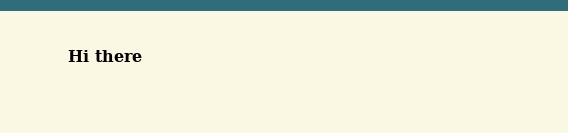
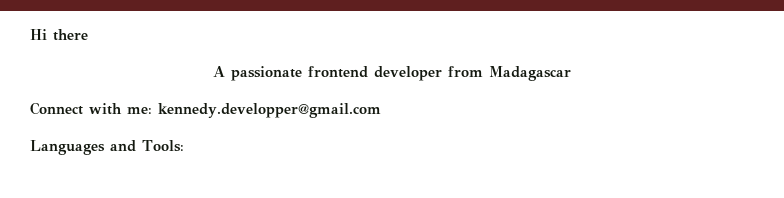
+ A passionate frontend developer from Madagascar
+ Connect with me: kennedy.developper@gmail.com
+ Languages and Tools:

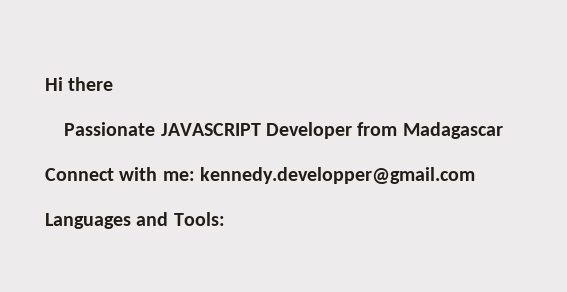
- A passionate frontend developer from Madagascar
+ Passionate JAVASCRIPT Developer from Madagascar

